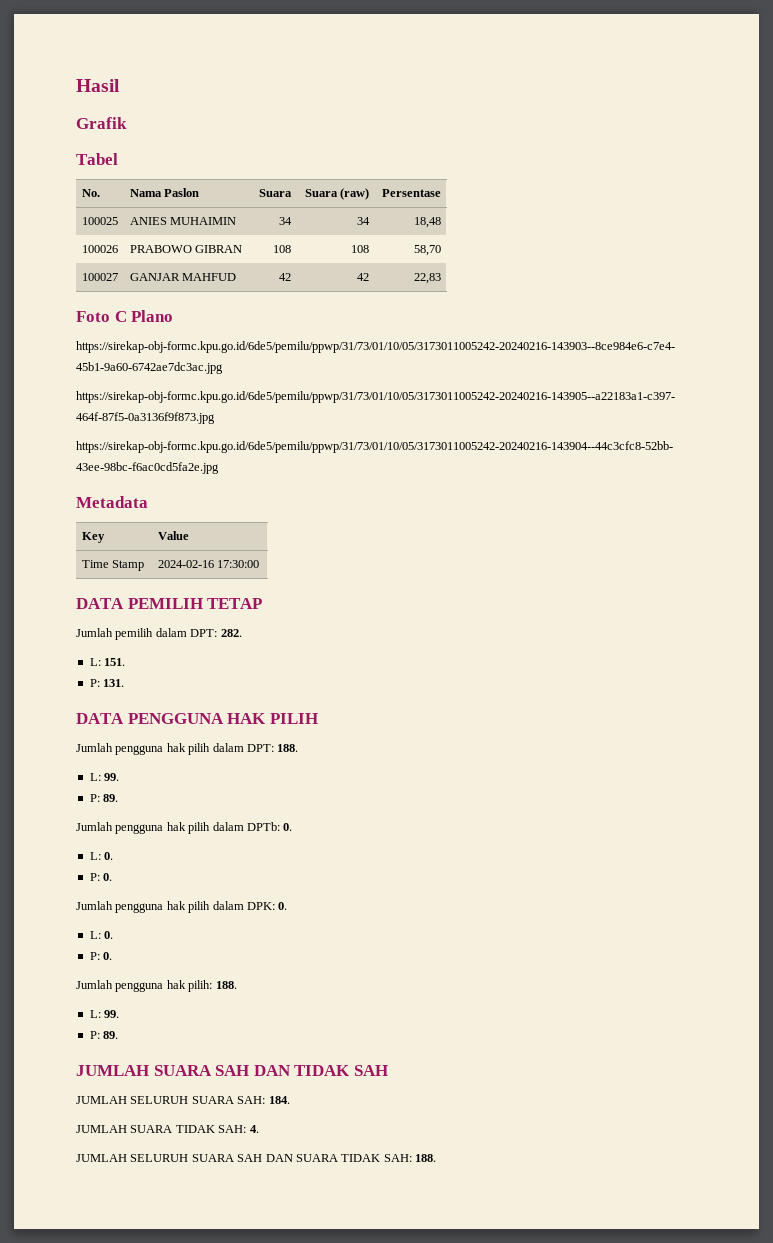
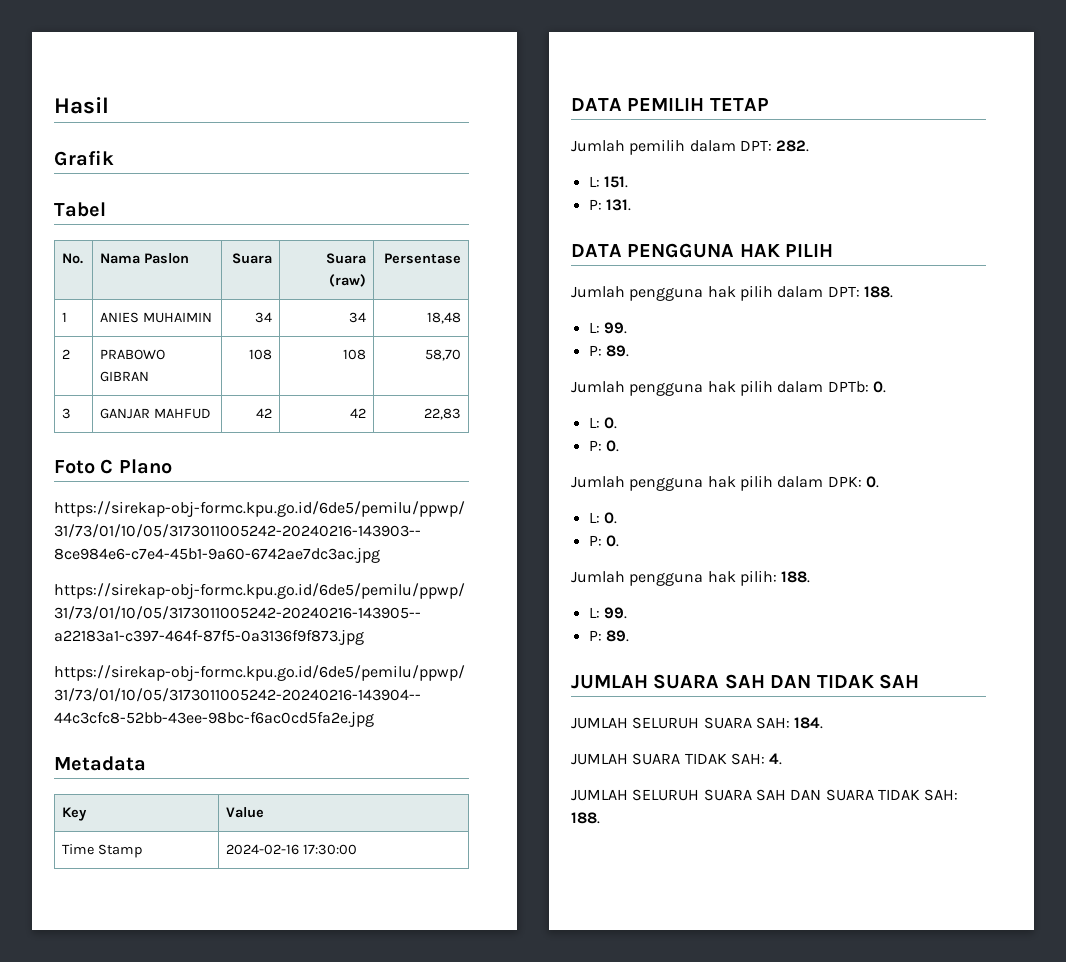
- 100025 | ANIES MUHAIMIN | 34 | 34 | 18,48
+ 1 | ANIES MUHAIMIN | 34 | 34 | 18,48
- 100026 | PRABOWO GIBRAN | 108 | 108 | 58,70
+ 2 | PRABOWO GIBRAN | 108 | 108 | 58,70
- 100027 | GANJAR MAHFUD | 42 | 42 | 22,83
+ 3 | GANJAR MAHFUD | 42 | 42 | 22,83

